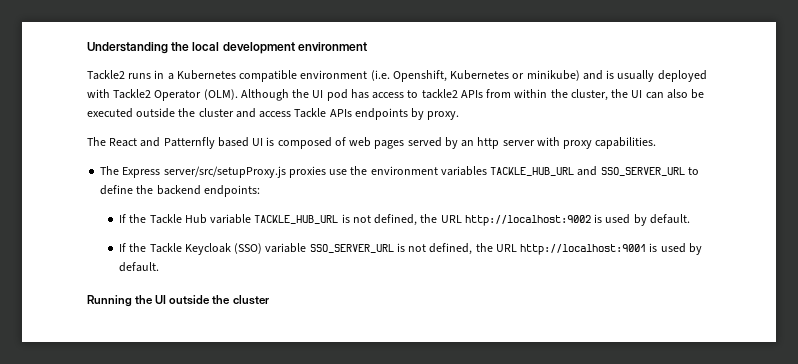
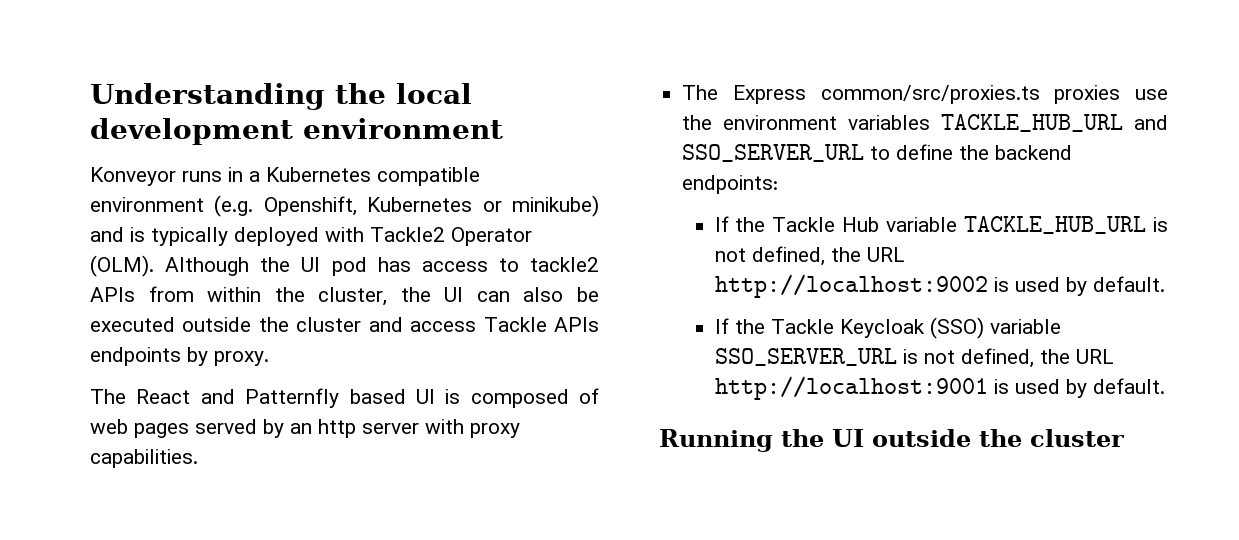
- Tackle2 runs in a Kubernetes compatible environment (i.e. Openshift, Kubernetes or minikube) and is usually deployed with Tackle2 Operator (OLM).
+ Konveyor runs in a Kubernetes compatible environment (e.g. Openshift, Kubernetes or minikube) and is typically deployed with Tackle2 Operator (OLM).
- The Express server/src/setupProxy.js proxies use the environment variables TACKLE_HUB_URL and SSO_SERVER_URL to define the backend endpoints:
+ The Express common/src/proxies.ts proxies use the environment variables TACKLE_HUB_URL and SSO_SERVER_URL to define the backend endpoints:

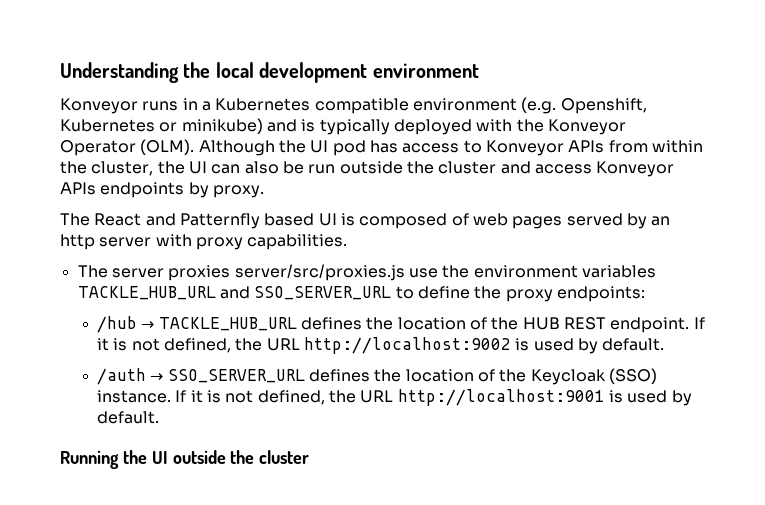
- Konveyor runs in a Kubernetes compatible environment (e.g. Openshift, Kubernetes or minikube) and is typically deployed with Tackle2 Operator (OLM).
+ Konveyor runs in a Kubernetes compatible environment (e.g. Openshift, Kubernetes or minikube) and is typically deployed with the Konveyor Operator (OLM).
- Although the UI pod has access to tackle2 APIs from within the cluster, the UI can also be executed outside the cluster and access Tackle APIs endpoints by proxy.
+ Although the UI pod has access to Konveyor APIs from within the cluster, the UI can also be run outside the cluster and access Konveyor APIs endpoints by proxy.
- The Express common/src/proxies.ts proxies use the environment variables TACKLE_HUB_URL and SSO_SERVER_URL to define the backend endpoints:
+ The server proxies server/src/proxies.js use the environment variables TACKLE_HUB_URL and SSO_SERVER_URL to define the proxy endpoints:
- If the Tackle Hub variable TACKLE_HUB_URL is not defined, the URL http://localhost:9002 is used by default.
+ /hub → TACKLE_HUB_URL defines the location of the HUB REST endpoint. If it is not defined, the URL http://localhost:9002 is used by default.
- If the Tackle Keycloak (SSO) variable SSO_SERVER_URL is not defined, the URL http://localhost:9001 is used by default.
+ /auth → SSO_SERVER_URL defines the location of the Keycloak (SSO) instance. If it is not defined, the URL http://localhost:9001 is used by default.

